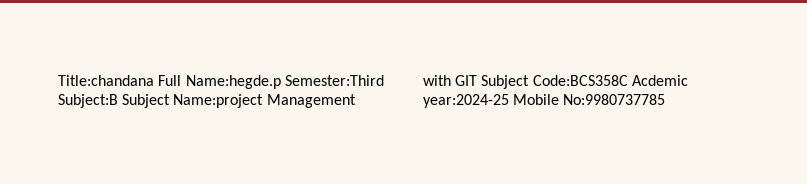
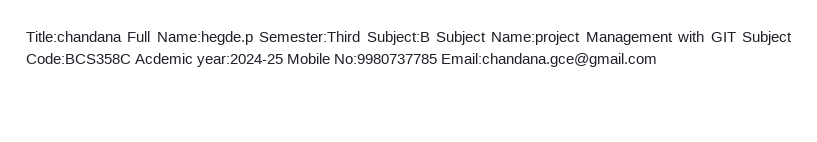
- Title:chandana Full Name:hegde.p Semester:Third Subject:B Subject Name:project Management with GIT Subject Code:BCS358C Acdemic year:2024-25 Mobile No:9980737785
+ Title:chandana Full Name:hegde.p Semester:Third Subject:B Subject Name:project Management with GIT Subject Code:BCS358C Acdemic year:2024-25 Mobile No:9980737785 Email:chandana.gce@gmail.com

